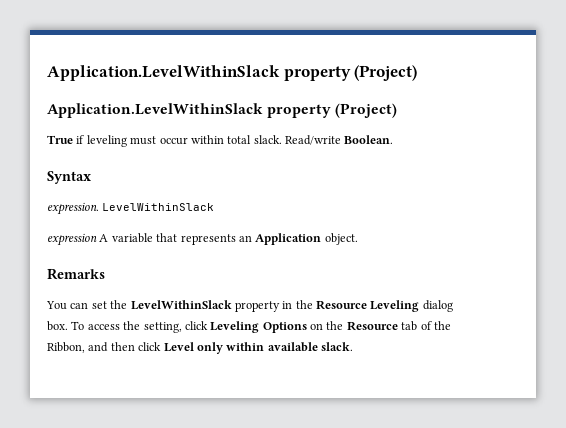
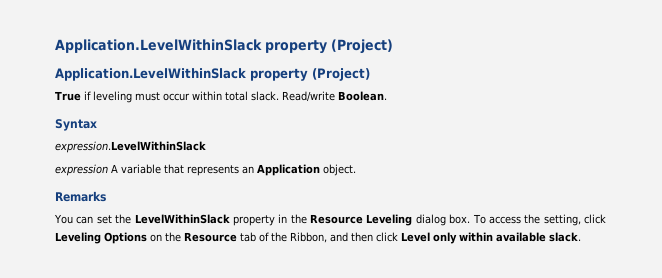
- expression. LevelWithinSlack
+ expression.LevelWithinSlack

